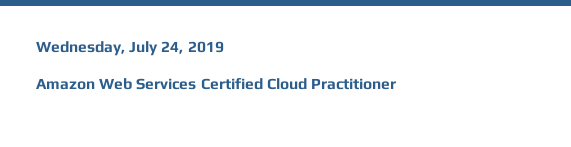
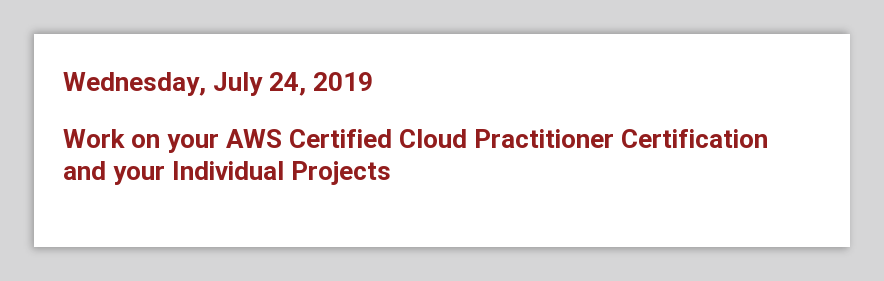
- Amazon Web Services Certified Cloud Practitioner
+ Work on your AWS Certified Cloud Practitioner Certification and your Individual Projects

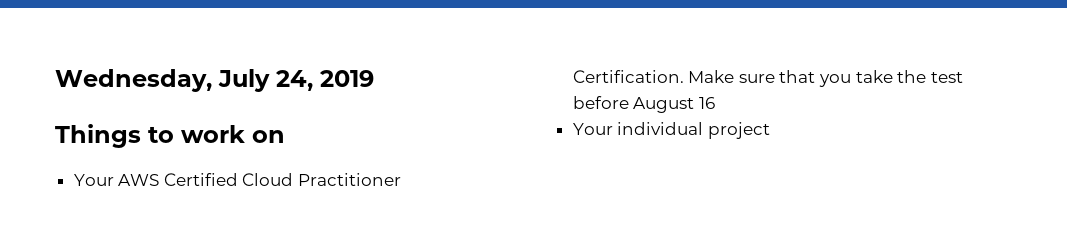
- Work on your AWS Certified Cloud Practitioner Certification and your Individual Projects
+ Things to work on
+ Your AWS Certified Cloud Practitioner Certification. Make sure that you take the test before August 16
+ Your individual project

